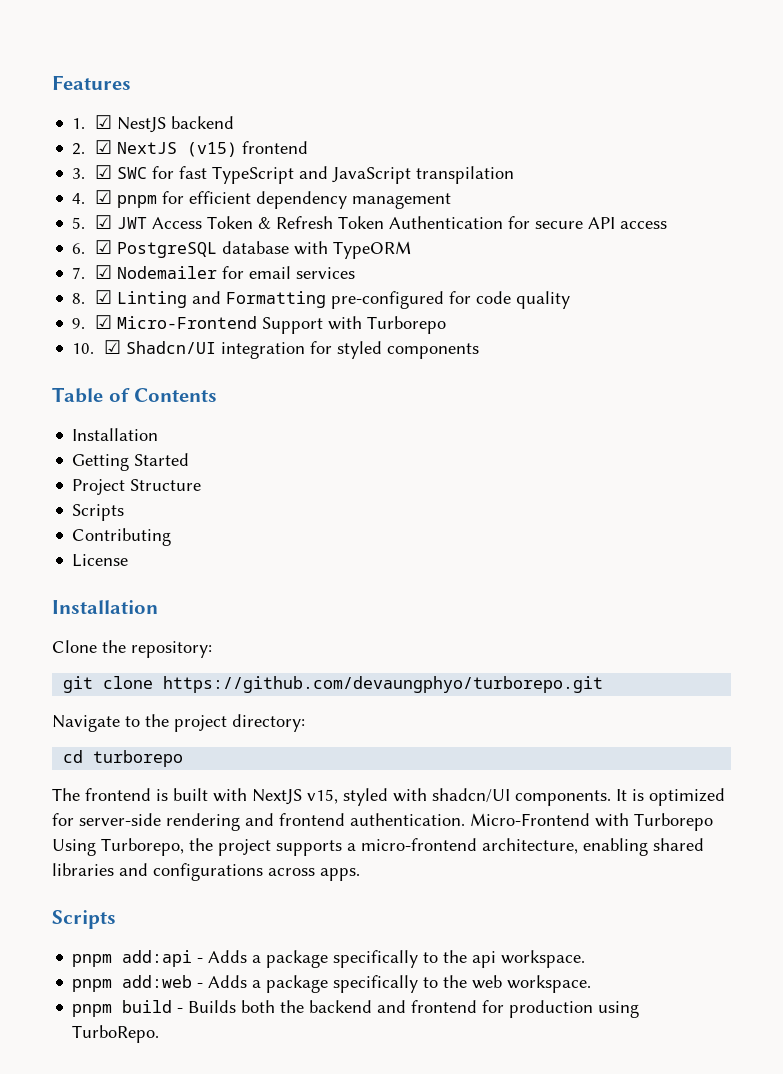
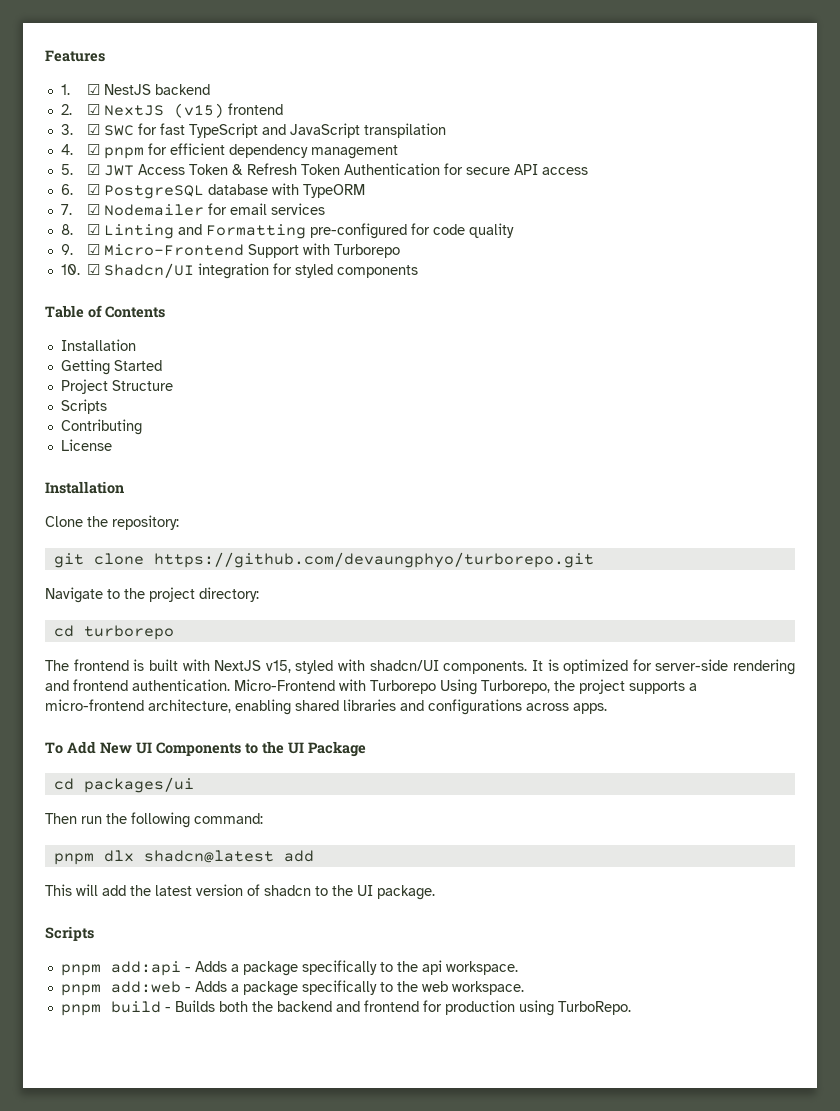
+ To Add New UI Components to the UI Package
+ cd packages/ui
+ Then run the following command:
+ pnpm dlx shadcn@latest add
+ This will add the latest version of shadcn to the UI package.

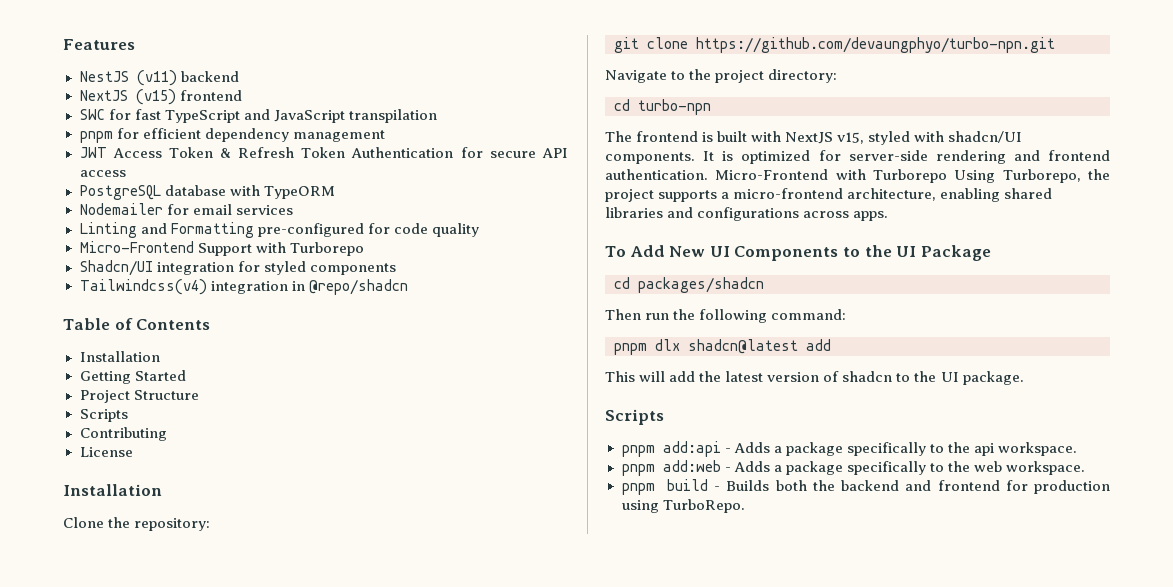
- 1. ☑ NestJS backend
+ NestJS (v11) backend
- 2. ☑ NextJS (v15) frontend
+ NextJS (v15) frontend
- 3. ☑ SWC for fast TypeScript and JavaScript transpilation
+ SWC for fast TypeScript and JavaScript transpilation
- 4. ☑ pnpm for efficient dependency management
+ pnpm for efficient dependency management
- 5. ☑ JWT Access Token & Refresh Token Authentication for secure API access
+ JWT Access Token & Refresh Token Authentication for secure API access
- 6. ☑ PostgreSQL database with TypeORM
+ PostgreSQL database with TypeORM
- 7. ☑ Nodemailer for email services
+ Nodemailer for email services
- 8. ☑ Linting and Formatting pre-configured for code quality
+ Linting and Formatting pre-configured for code quality
- 9. ☑ Micro-Frontend Support with Turborepo
+ Micro-Frontend Support with Turborepo
- 10. ☑ Shadcn/UI integration for styled components
+ Shadcn/UI integration for styled components
+ Tailwindcss(v4) integration in @repo/shadcn
- git clone https://github.com/devaungphyo/turborepo.git
+ git clone https://github.com/devaungphyo/turbo-npn.git
- cd turborepo
+ cd turbo-npn
- cd packages/ui
+ cd packages/shadcn

